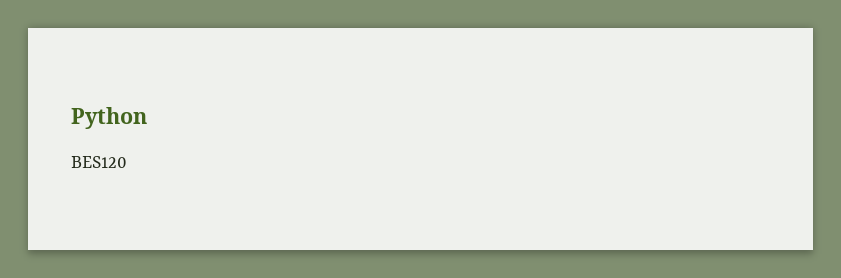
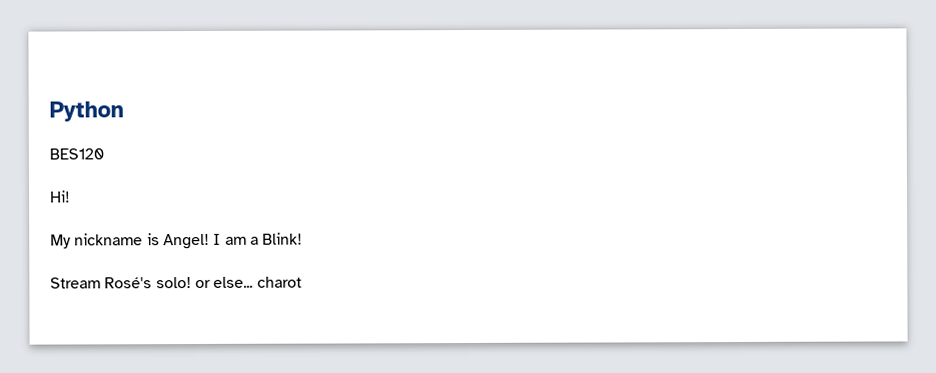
+ Hi!
+ My nickname is Angel! I am a Blink!
+ Stream Rosé's solo! or else... charot

